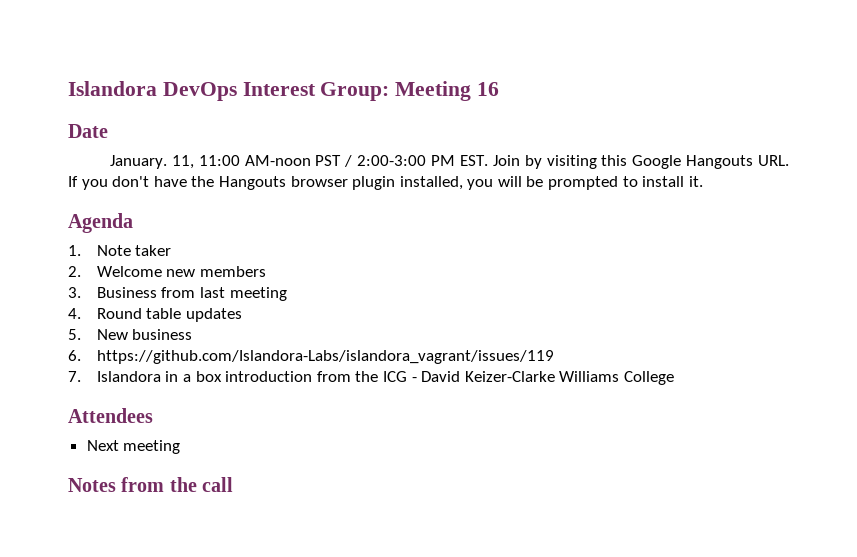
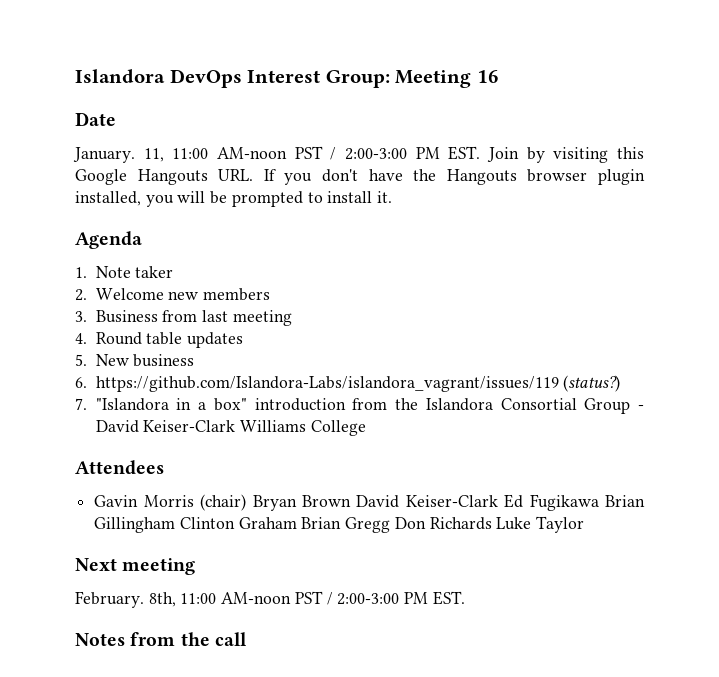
- 6. https://github.com/Islandora-Labs/islandora_vagrant/issues/119
+ 6. https://github.com/Islandora-Labs/islandora_vagrant/issues/119 (status?)
- 7. Islandora in a box introduction from the ICG - David Keizer-Clarke Williams College
+ 7. "Islandora in a box" introduction from the Islandora Consortial Group - David Keiser-Clark Williams College
+ Gavin Morris (chair) Bryan Brown David Keiser-Clark Ed Fugikawa Brian Gillingham Clinton Graham Brian Gregg Don Richards Luke Taylor
  Next meeting
+ February. 8th, 11:00 AM-noon PST / 2:00-3:00 PM EST.

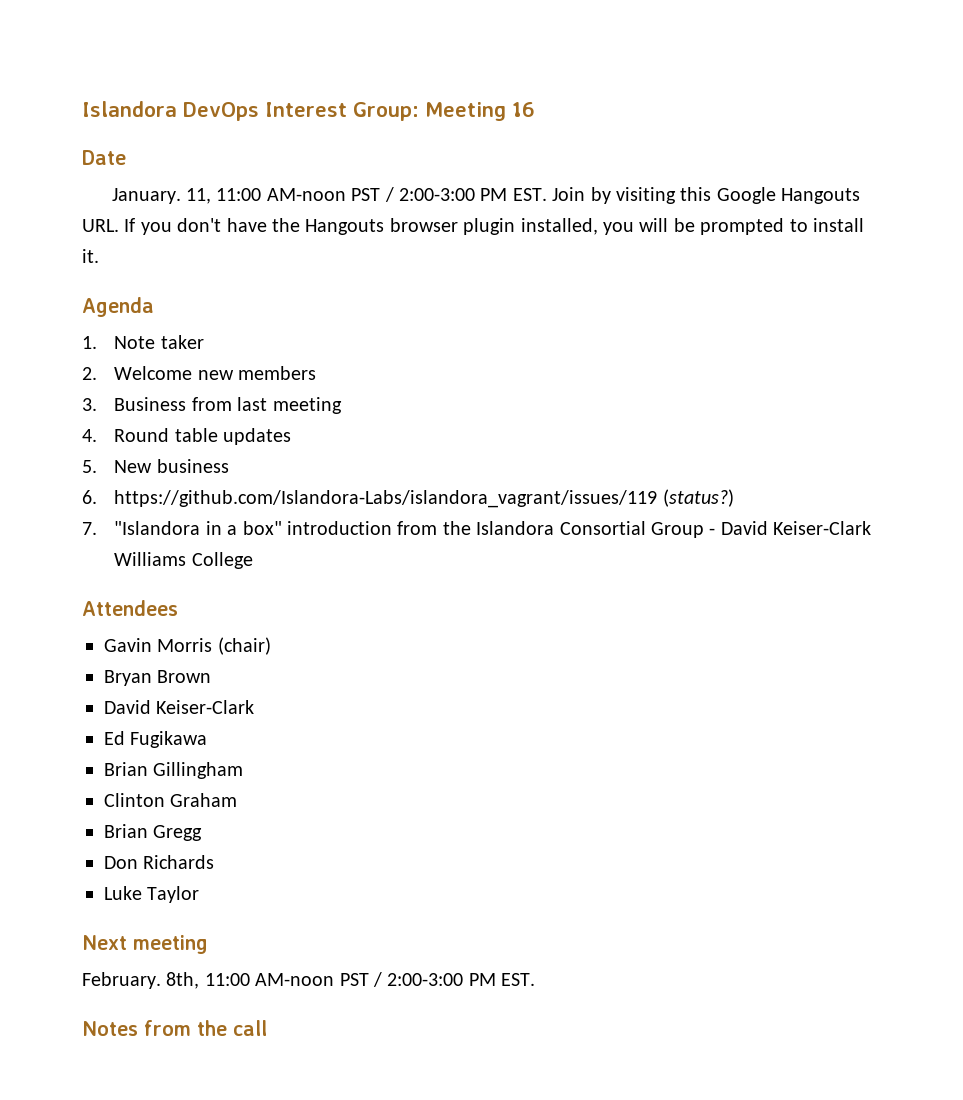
- Gavin Morris (chair) Bryan Brown David Keiser-Clark Ed Fugikawa Brian Gillingham Clinton Graham Brian Gregg Don Richards Luke Taylor
+ Gavin Morris (chair)
+ Bryan Brown
+ David Keiser-Clark
+ Ed Fugikawa
+ Brian Gillingham
+ Clinton Graham
+ Brian Gregg
+ Don Richards
+ Luke Taylor

